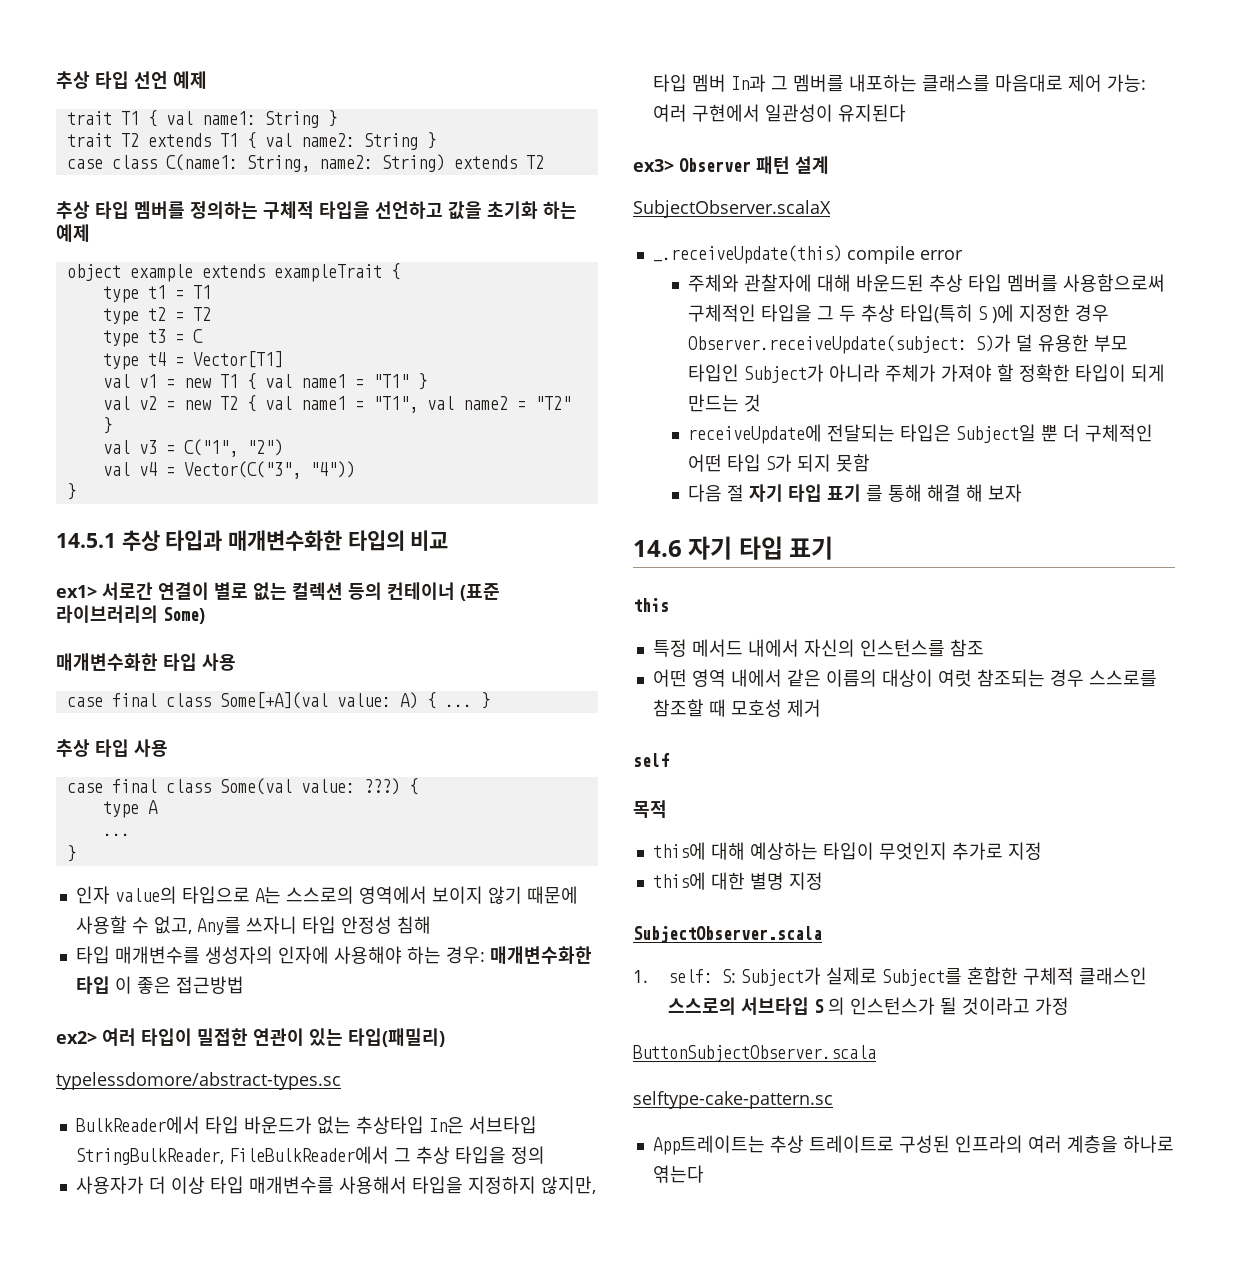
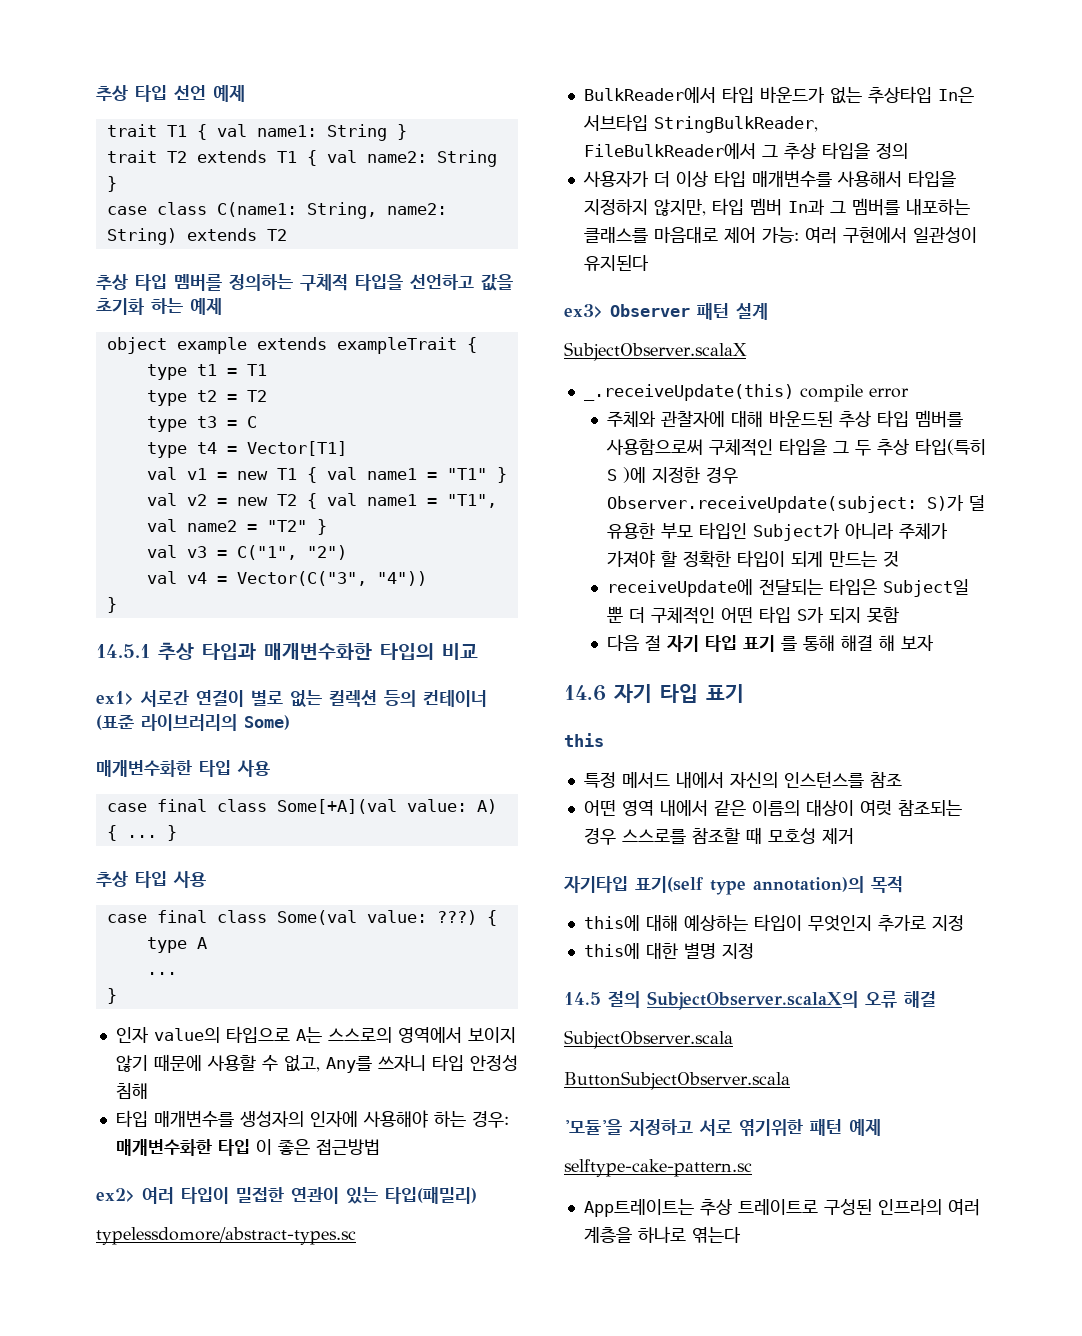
- self
- 목적
+ 자기타입 표기(self type annotation)의 목적
+ 14.5 절의 SubjectObserver.scalaX의 오류 해결
  SubjectObserver.scala
- 1. self: S: Subject가 실제로 Subject를 혼합한 구체적 클래스인 스스로의 서브타입 S 의 인스턴스가 될 것이라고 가정
  ButtonSubjectObserver.scala
+ '모듈'을 지정하고 서로 엮기위한 패턴 예제

